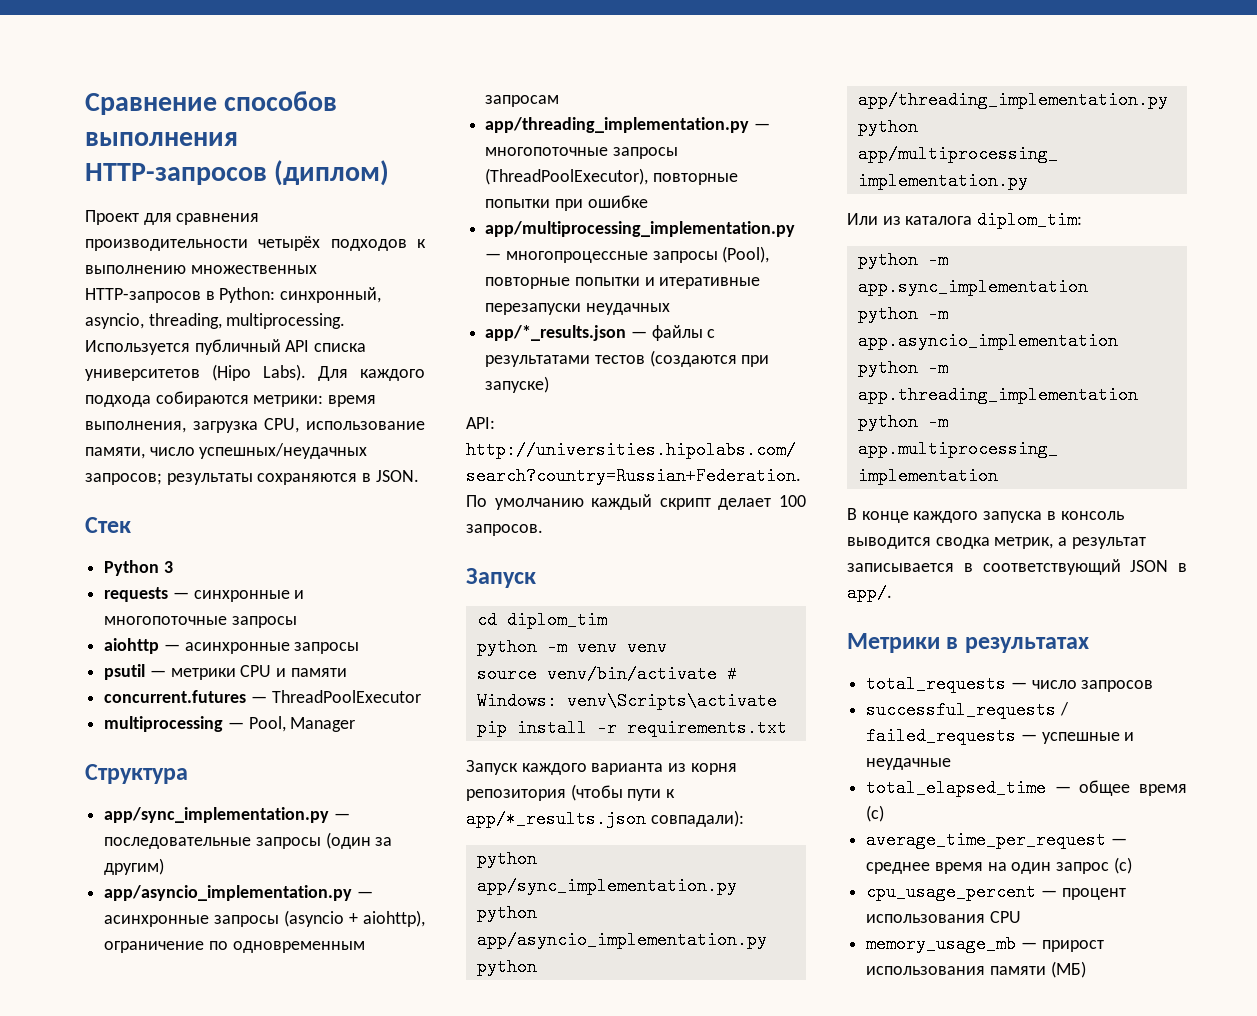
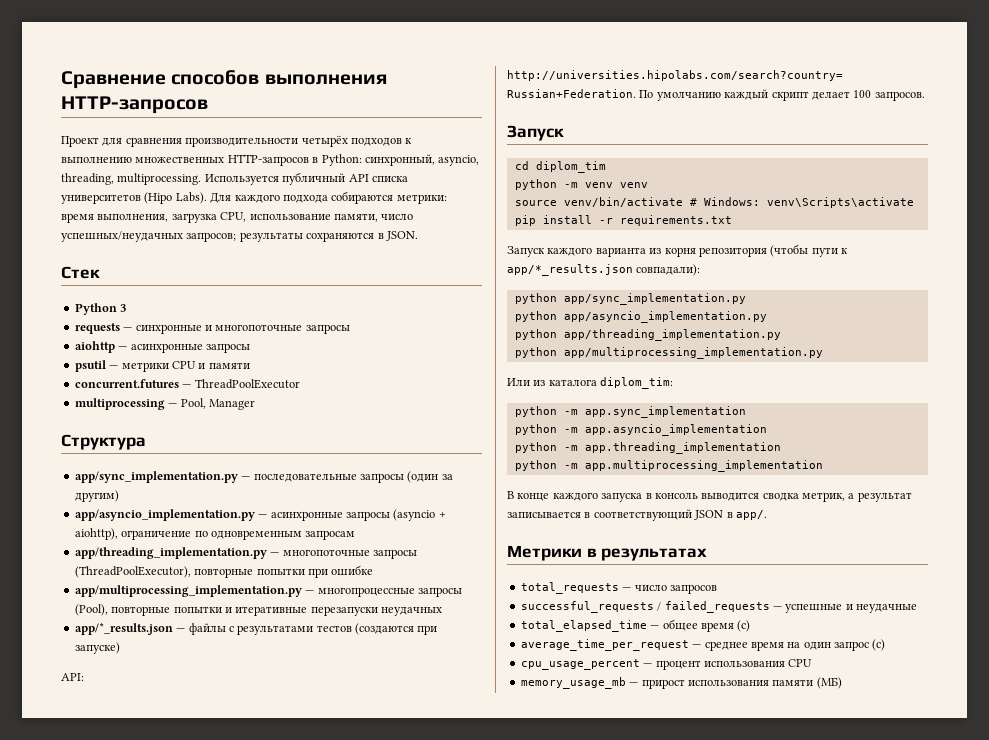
- Сравнение способов выполнения HTTP-запросов (диплом)
+ Сравнение способов выполнения HTTP-запросов

